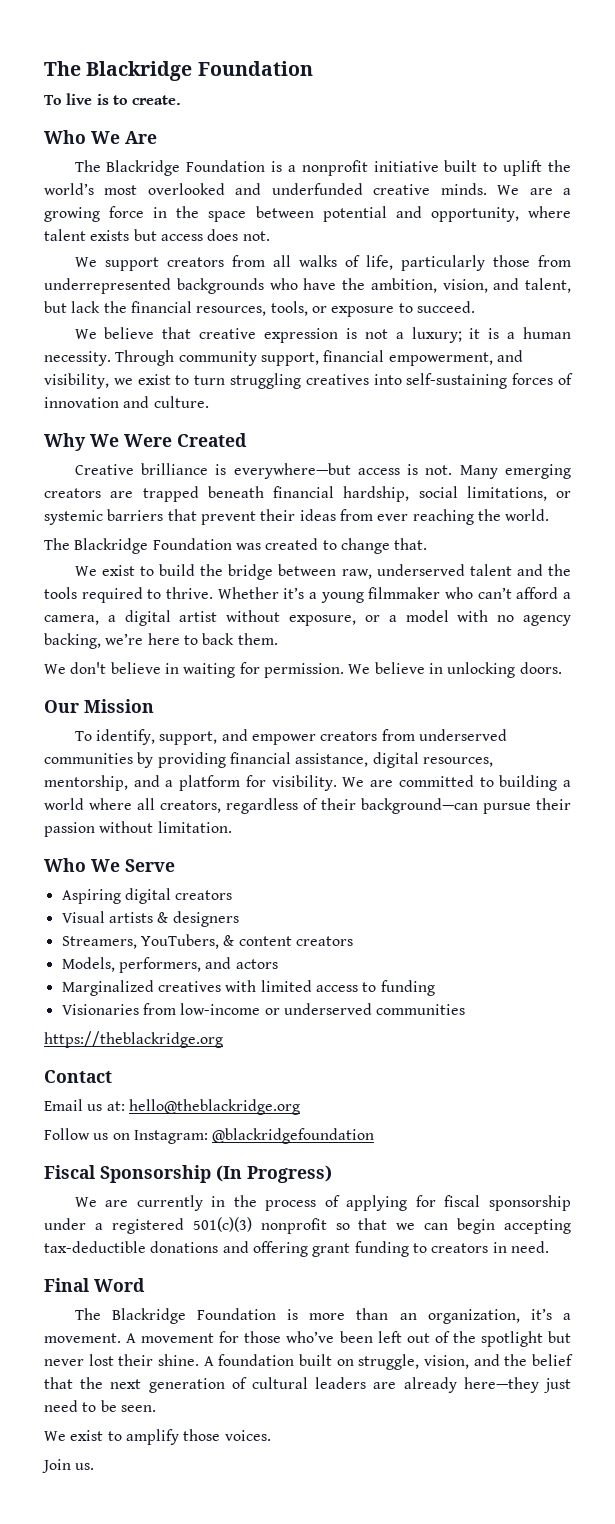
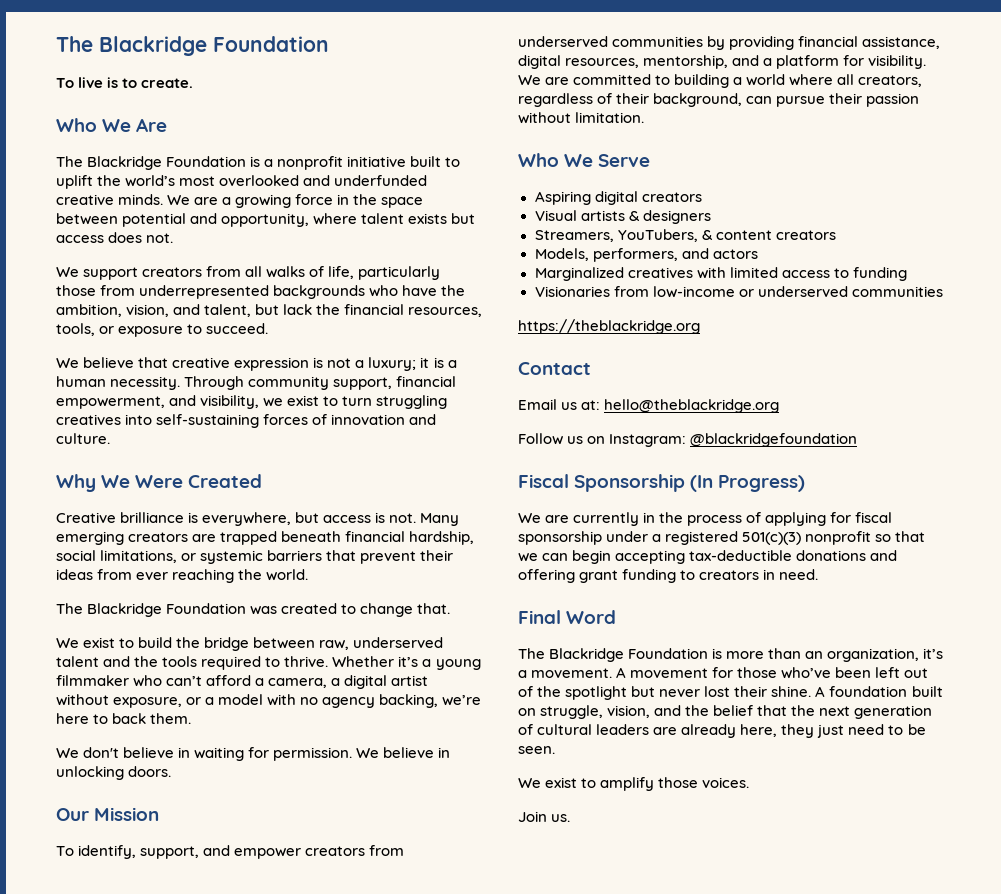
- Creative brilliance is everywhere—but access is not.
+ Creative brilliance is everywhere, but access is not.
- We are committed to building a world where all creators, regardless of their background—can pursue their passion without limitation.
+ We are committed to building a world where all creators, regardless of their background, can pursue their passion without limitation.
- A foundation built on struggle, vision, and the belief that the next generation of cultural leaders are already here—they just need to be seen.
+ A foundation built on struggle, vision, and the belief that the next generation of cultural leaders are already here, they just need to be seen.

